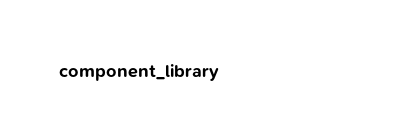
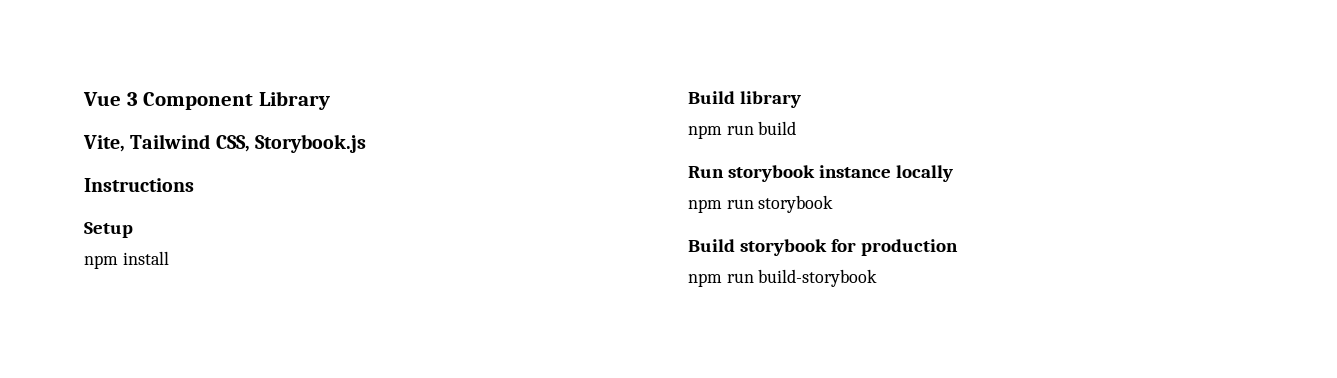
- component_library
+ Vue 3 Component Library
+ Vite, Tailwind CSS, Storybook.js
+ Instructions
+ Setup
+ npm install
+ Build library
+ npm run build
+ Run storybook instance locally
+ npm run storybook
+ Build storybook for production
+ npm run build-storybook

